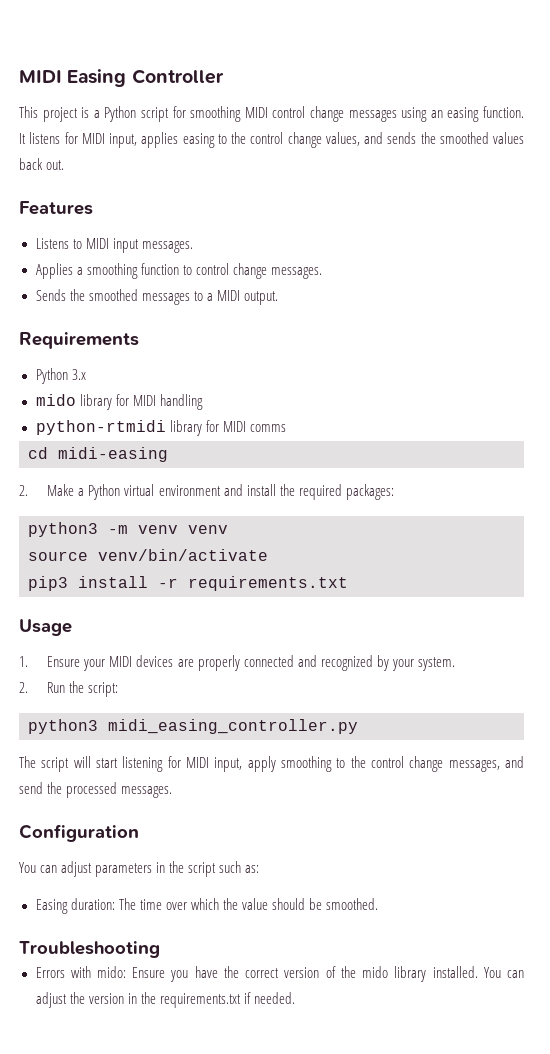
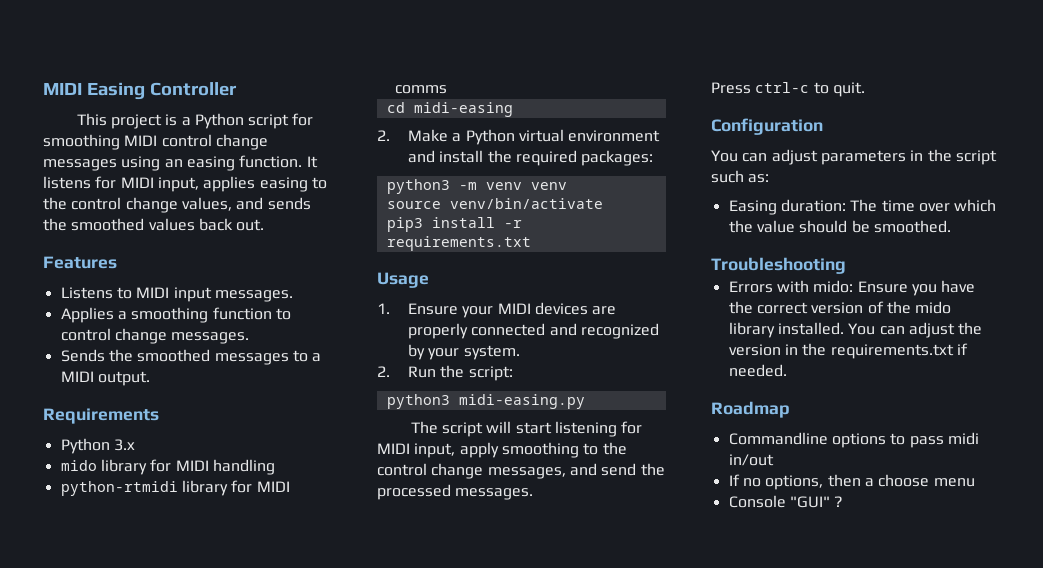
- python3 midi_easing_controller.py
+ python3 midi-easing.py
+ Press ctrl-c to quit.
+ Roadmap
+ Commandline options to pass midi in/out
+ If no options, then a choose menu
+ Console "GUI" ?

